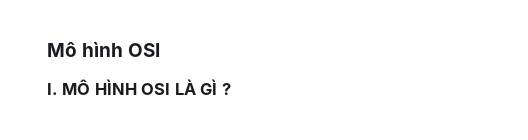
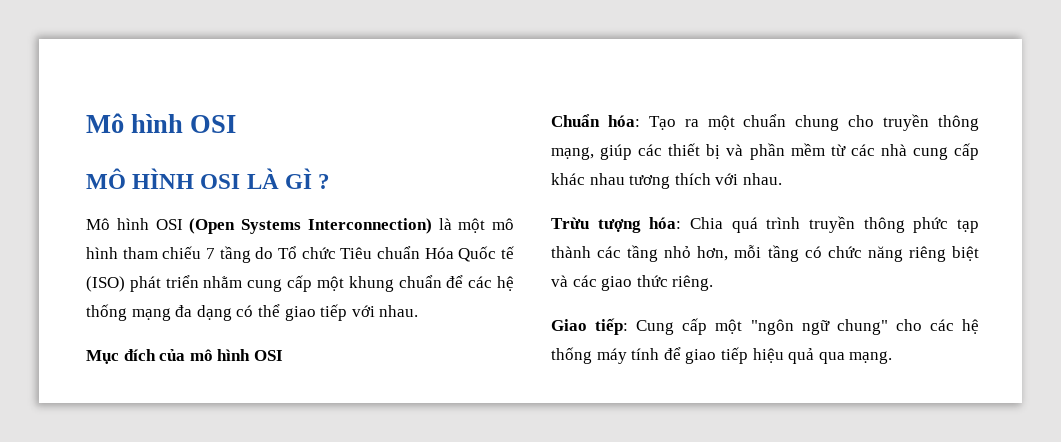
- I. MÔ HÌNH OSI LÀ GÌ ?
+ MÔ HÌNH OSI LÀ GÌ ?
+ Mô hình OSI (Open Systems Interconnection) là một mô hình tham chiếu 7 tầng do Tổ chức Tiêu chuẩn Hóa Quốc tế (ISO) phát triển nhằm cung cấp một khung chuẩn để các hệ thống mạng đa dạng có thể giao tiếp với nhau.
+ Mục đích của mô hình OSI
+ Chuẩn hóa: Tạo ra một chuẩn chung cho truyền thông mạng, giúp các thiết bị và phần mềm từ các nhà cung cấp khác nhau tương thích với nhau.
+ Trừu tượng hóa: Chia quá trình truyền thông phức tạp thành các tầng nhỏ hơn, mỗi tầng có chức năng riêng biệt và các giao thức riêng.
+ Giao tiếp: Cung cấp một "ngôn ngữ chung" cho các hệ thống máy tính để giao tiếp hiệu quả qua mạng.

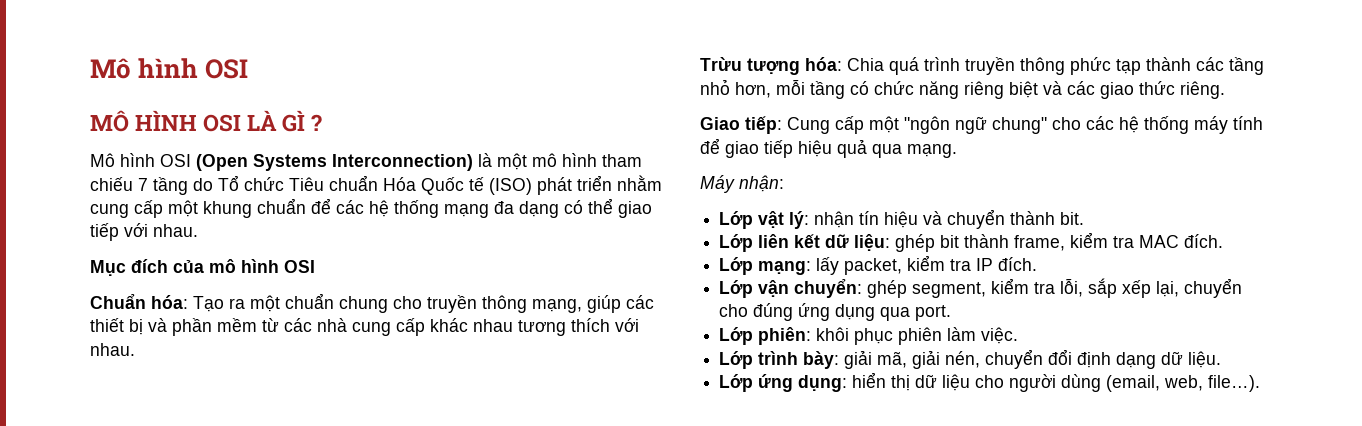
+ Máy nhận:
+ Lớp vật lý: nhận tín hiệu và chuyển thành bit.
+ Lớp liên kết dữ liệu: ghép bit thành frame, kiểm tra MAC đích.
+ Lớp mạng: lấy packet, kiểm tra IP đích.
+ Lớp vận chuyển: ghép segment, kiểm tra lỗi, sắp xếp lại, chuyển cho đúng ứng dụng qua port.
+ Lớp phiên: khôi phục phiên làm việc.
+ Lớp trình bày: giải mã, giải nén, chuyển đổi định dạng dữ liệu.
+ Lớp ứng dụng: hiển thị dữ liệu cho người dùng (email, web, file…).

